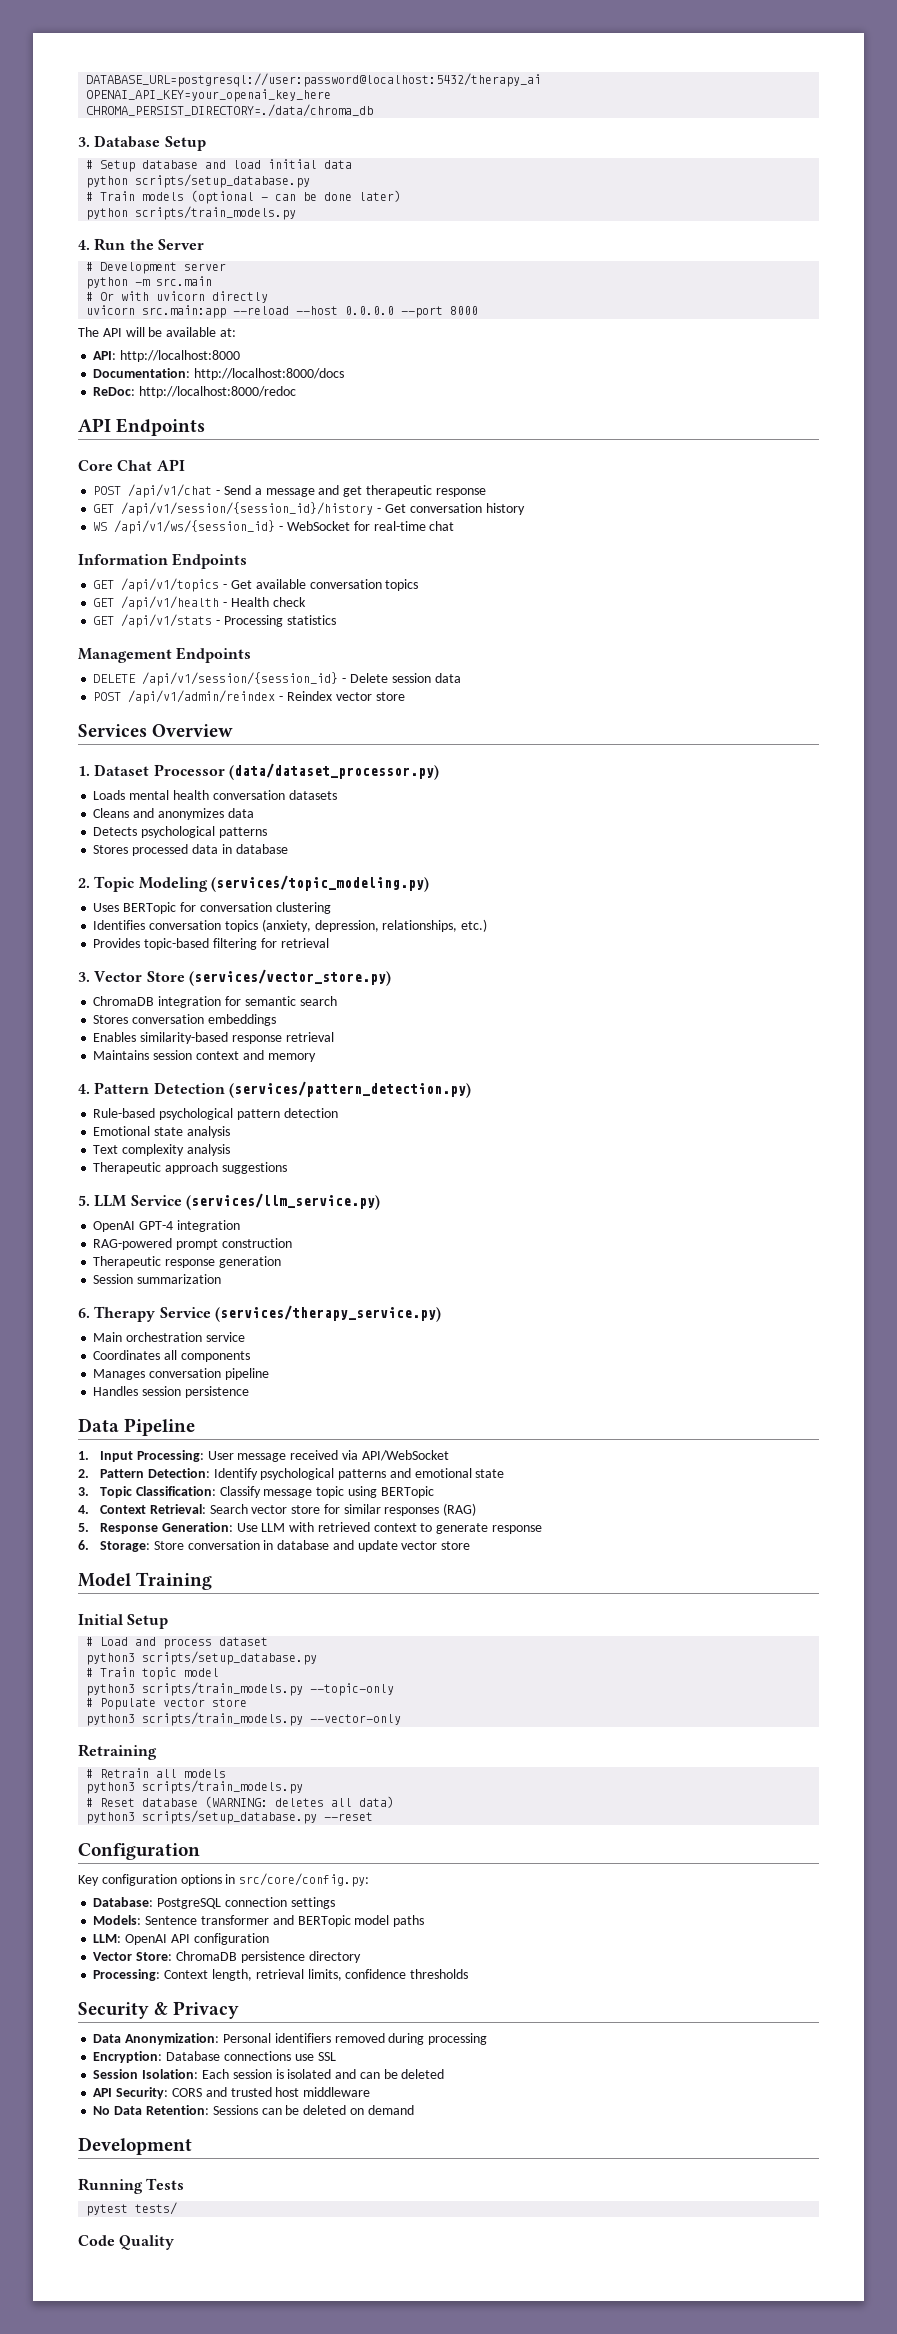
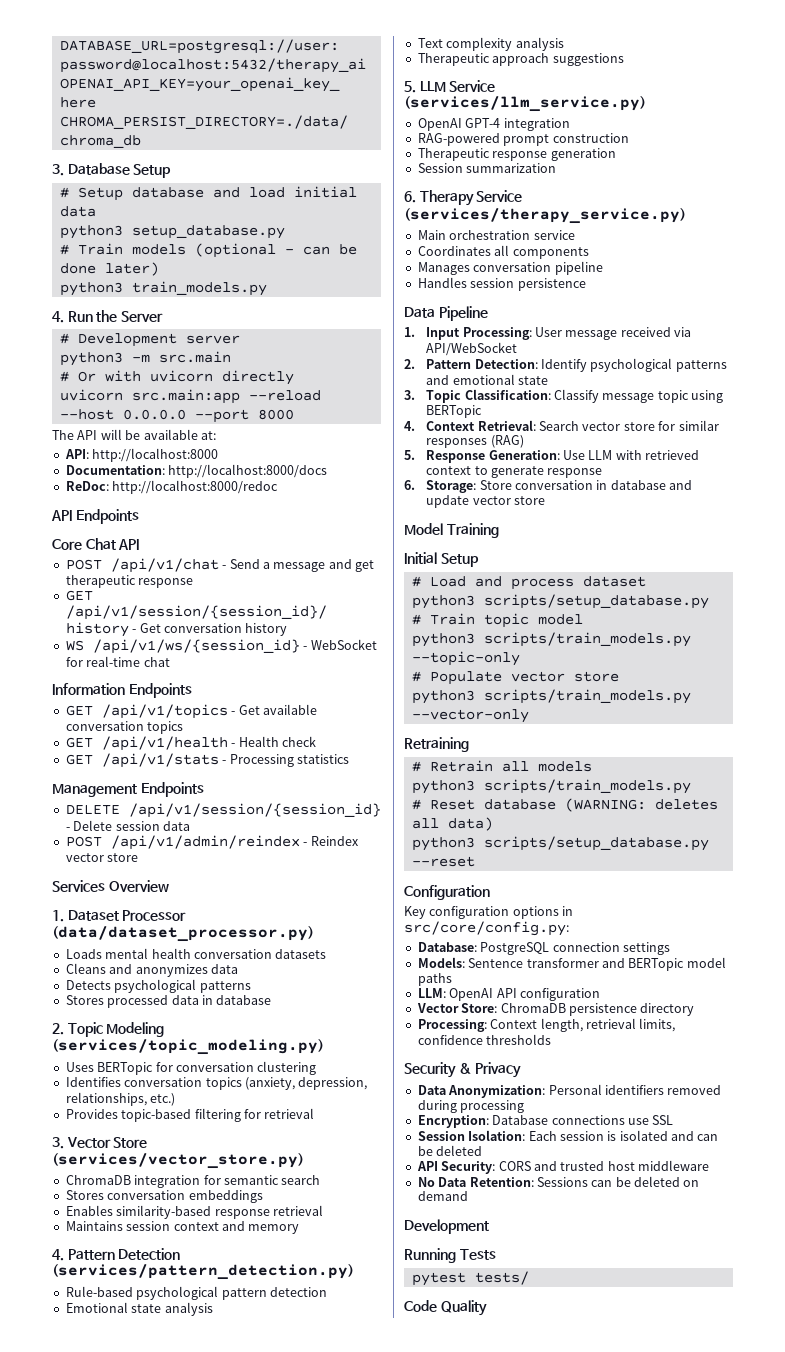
- python scripts/setup_database.py
+ python3 setup_database.py
- python scripts/train_models.py
+ python3 train_models.py
- python -m src.main
+ python3 -m src.main

